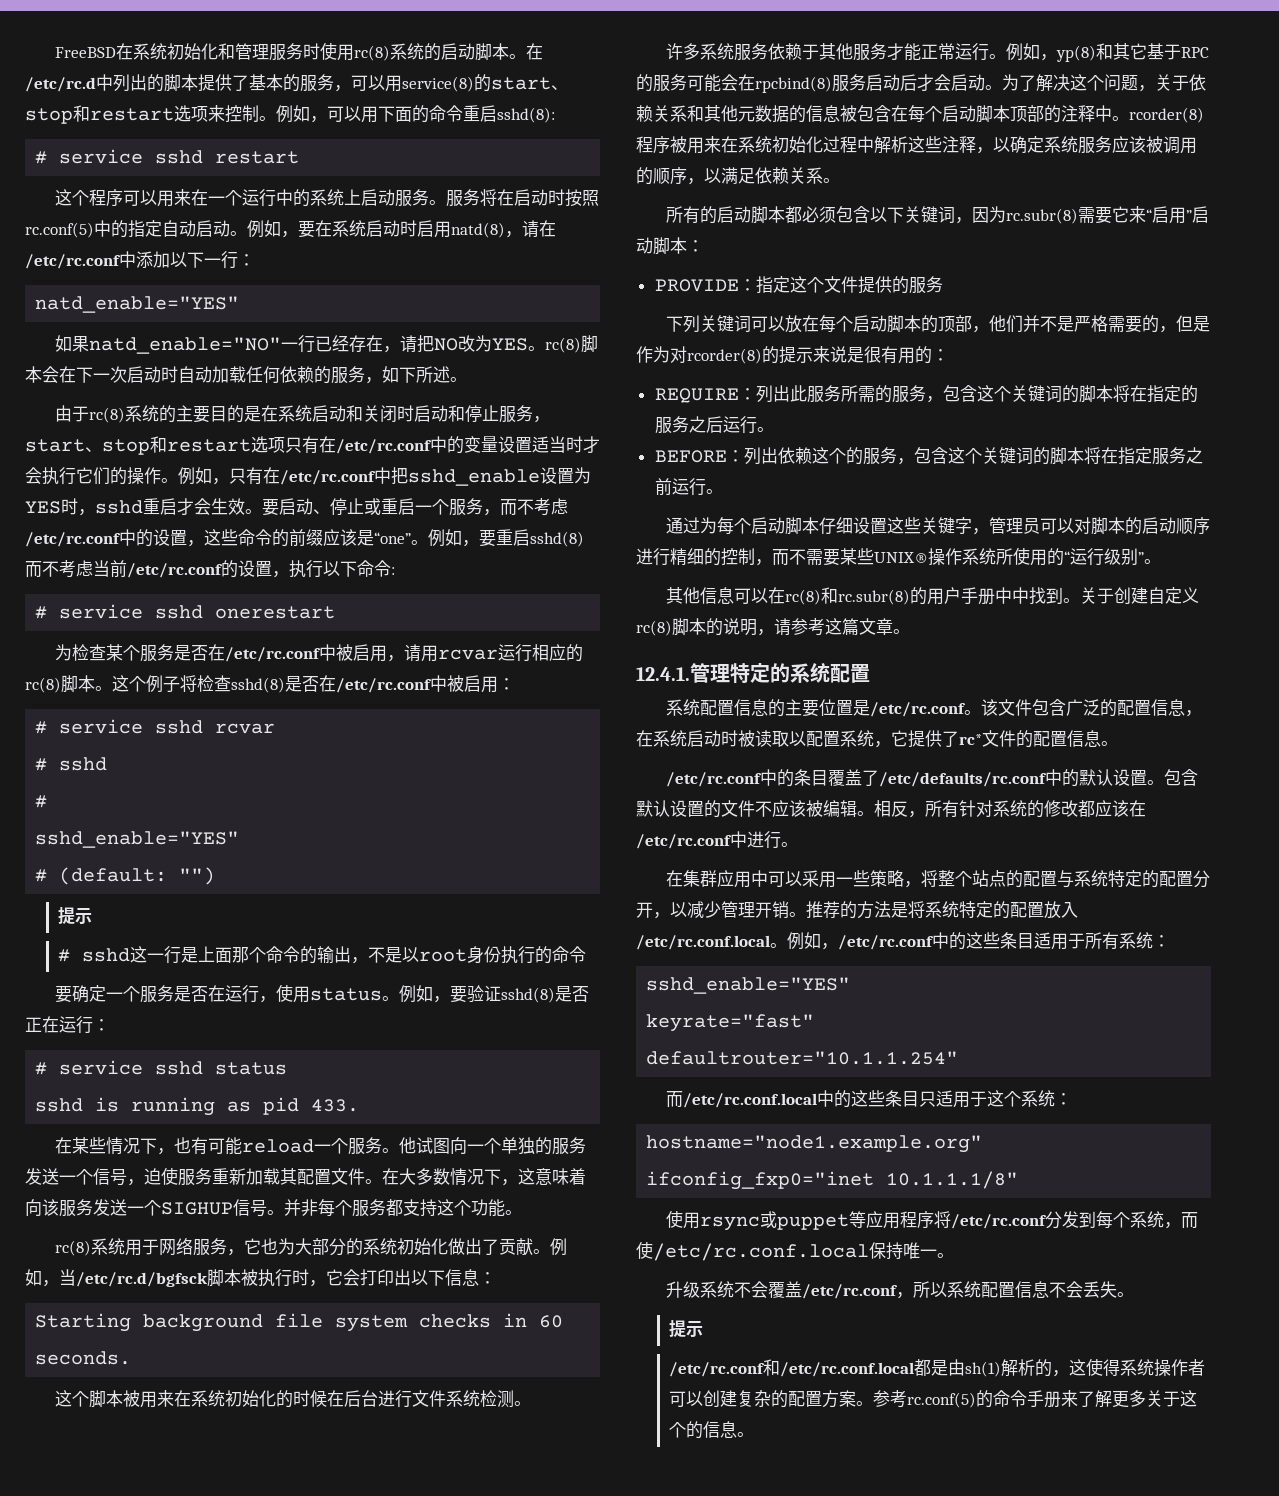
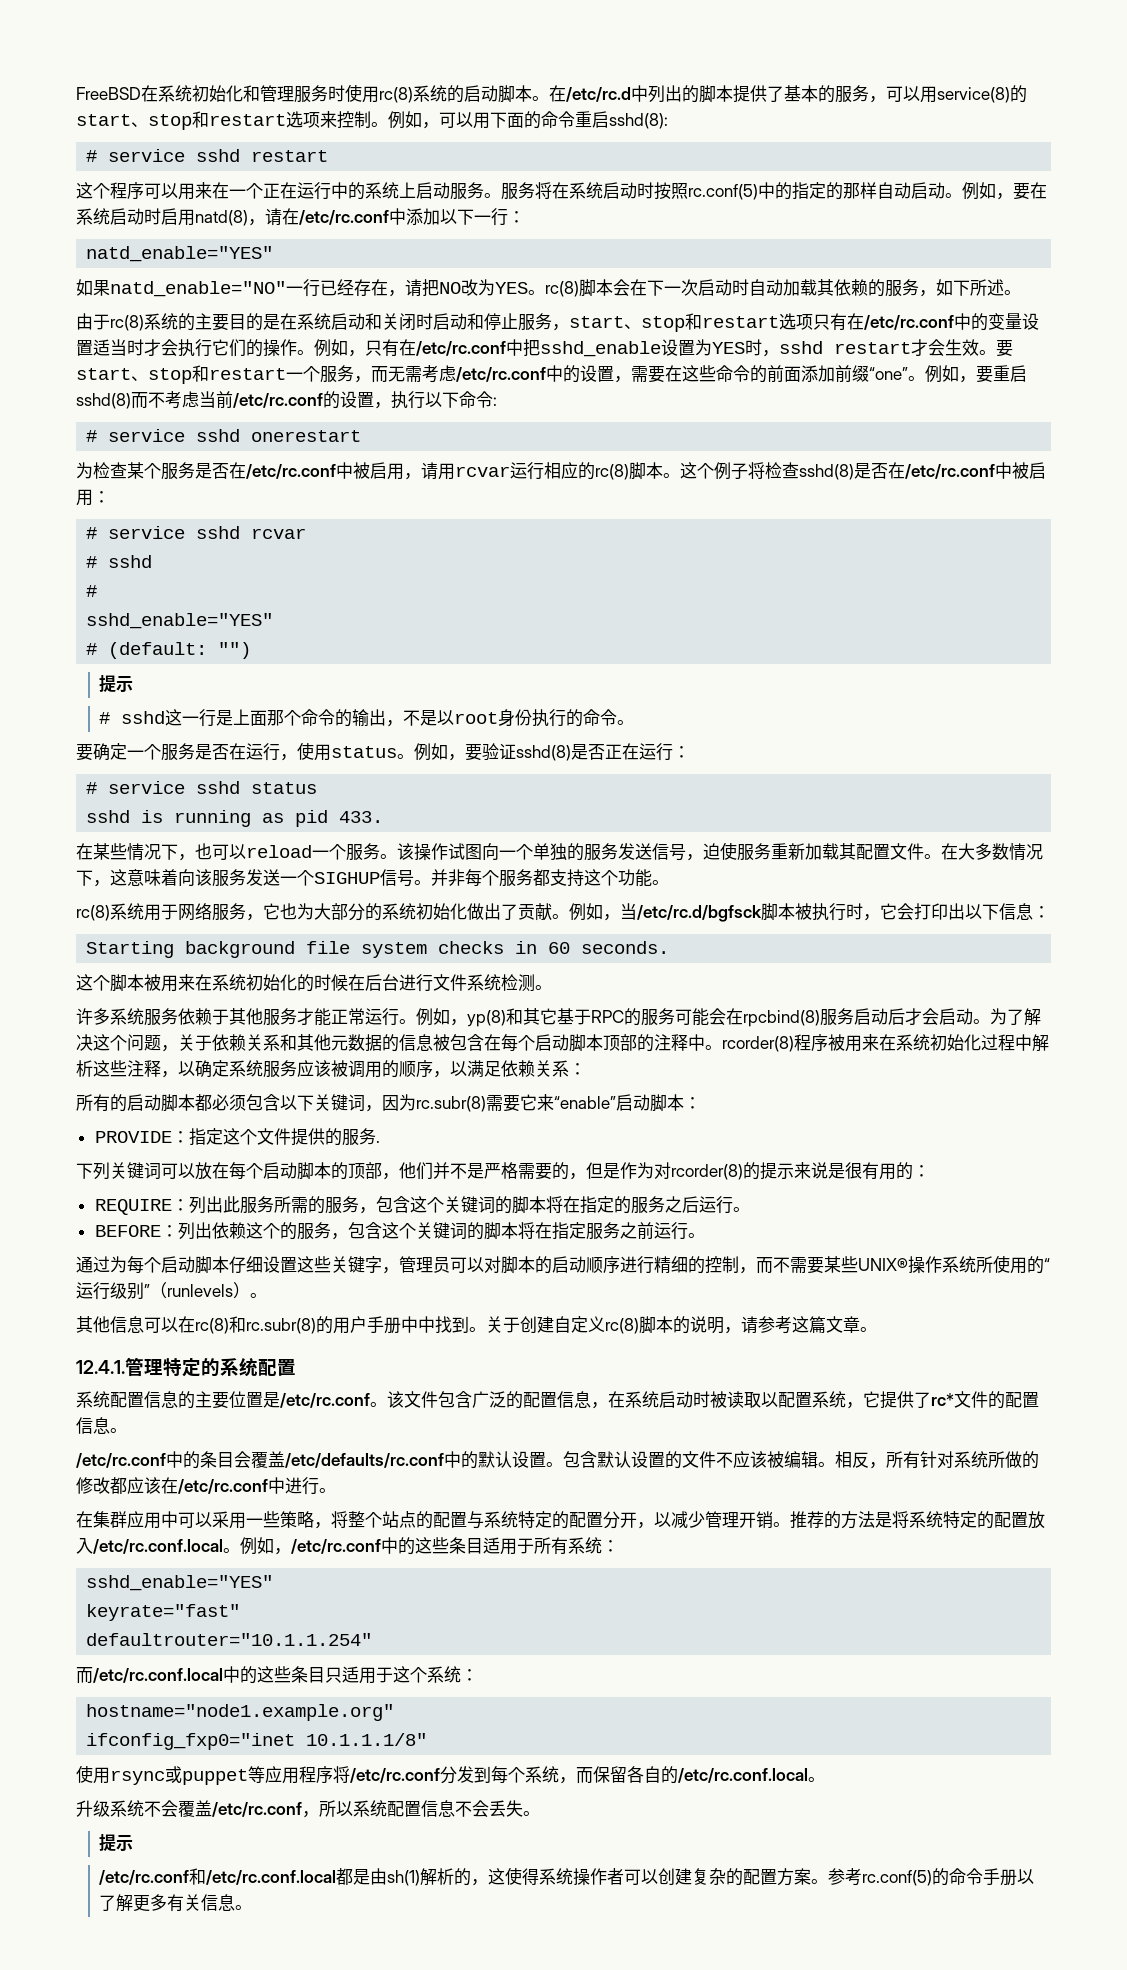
- 这个程序可以用来在一个运行中的系统上启动服务。
+ 这个程序可以用来在一个正在运行中的系统上启动服务。
- 服务将在启动时按照rc.conf(5)中的指定自动启动。
+ 服务将在系统启动时按照rc.conf(5)中的指定的那样自动启动。
- 如果natd_enable="NO"一行已经存在，请把NO改为YES。rc(8)脚本会在下一次启动时自动加载任何依赖的服务，如下所述。
+ 如果natd_enable="NO"一行已经存在，请把NO改为YES。rc(8)脚本会在下一次启动时自动加载其依赖的服务，如下所述。
- 例如，只有在/etc/rc.conf中把sshd_enable设置为YES时，sshd重启才会生效。
+ 例如，只有在/etc/rc.conf中把sshd_enable设置为YES时，sshd restart才会生效。
- 要启动、停止或重启一个服务，而不考虑/etc/rc.conf中的设置，这些命令的前缀应该是“one”。
+ 要start、stop和restart一个服务，而无需考虑/etc/rc.conf中的设置，需要在这些命令的前面添加前缀“one”。
- # sshd这一行是上面那个命令的输出，不是以root身份执行的命令
+ # sshd这一行是上面那个命令的输出，不是以root身份执行的命令。
- 在某些情况下，也有可能reload一个服务。
+ 在某些情况下，也可以reload一个服务。
- 他试图向一个单独的服务发送一个信号，迫使服务重新加载其配置文件。
+ 该操作试图向一个单独的服务发送信号，迫使服务重新加载其配置文件。
- 为了解决这个问题，关于依赖关系和其他元数据的信息被包含在每个启动脚本顶部的注释中。rcorder(8)程序被用来在系统初始化过程中解析这些注释，以确定系统服务应该被调用的顺序，以满足依赖关系。
+ 为了解决这个问题，关于依赖关系和其他元数据的信息被包含在每个启动脚本顶部的注释中。rcorder(8)程序被用来在系统初始化过程中解析这些注释，以确定系统服务应该被调用的顺序，以满足依赖关系：
- 所有的启动脚本都必须包含以下关键词，因为rc.subr(8)需要它来“启用”启动脚本：
+ 所有的启动脚本都必须包含以下关键词，因为rc.subr(8)需要它来“enable”启动脚本：
- PROVIDE：指定这个文件提供的服务
+ PROVIDE：指定这个文件提供的服务.
- 通过为每个启动脚本仔细设置这些关键字，管理员可以对脚本的启动顺序进行精细的控制，而不需要某些UNIX®操作系统所使用的“运行级别”。
+ 通过为每个启动脚本仔细设置这些关键字，管理员可以对脚本的启动顺序进行精细的控制，而不需要某些UNIX®操作系统所使用的“运行级别”（runlevels）。
- /etc/rc.conf中的条目覆盖了/etc/defaults/rc.conf中的默认设置。
+ /etc/rc.conf中的条目会覆盖/etc/defaults/rc.conf中的默认设置。
- 相反，所有针对系统的修改都应该在/etc/rc.conf中进行。
+ 相反，所有针对系统所做的修改都应该在/etc/rc.conf中进行。
- 使用rsync或puppet等应用程序将/etc/rc.conf分发到每个系统，而使/etc/rc.conf.local保持唯一。
+ 使用rsync或puppet等应用程序将/etc/rc.conf分发到每个系统，而保留各自的/etc/rc.conf.local。
- 参考rc.conf(5)的命令手册来了解更多关于这个的信息。
+ 参考rc.conf(5)的命令手册以了解更多有关信息。

